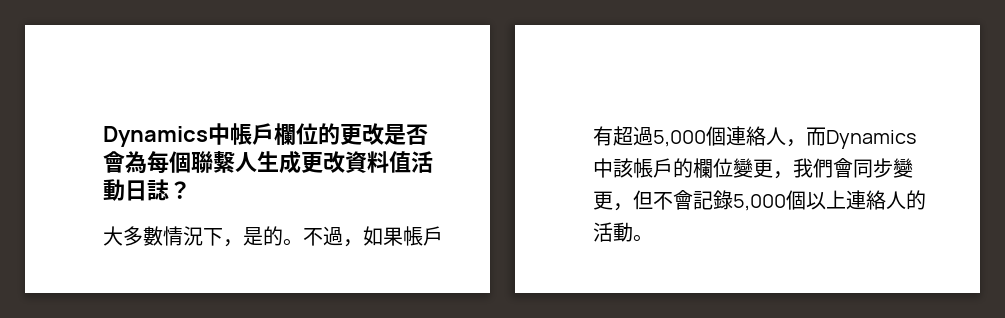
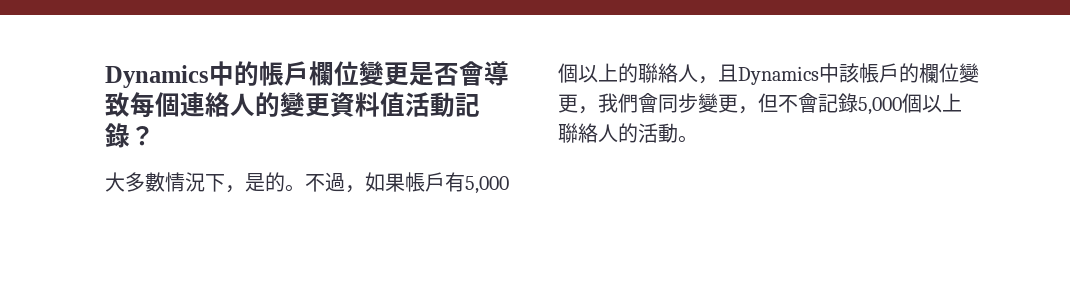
- Dynamics中帳戶欄位的更改是否會為每個聯繫人生成更改資料值活動日誌？
+ Dynamics中的帳戶欄位變更是否會導致每個連絡人的變更資料值活動記錄？
- 不過，如果帳戶有超過5,000個連絡人，而Dynamics中該帳戶的欄位變更，我們會同步變更，但不會記錄5,000個以上連絡人的活動。
+ 不過，如果帳戶有5,000個以上的聯絡人，且Dynamics中該帳戶的欄位變更，我們會同步變更，但不會記錄5,000個以上聯絡人的活動。

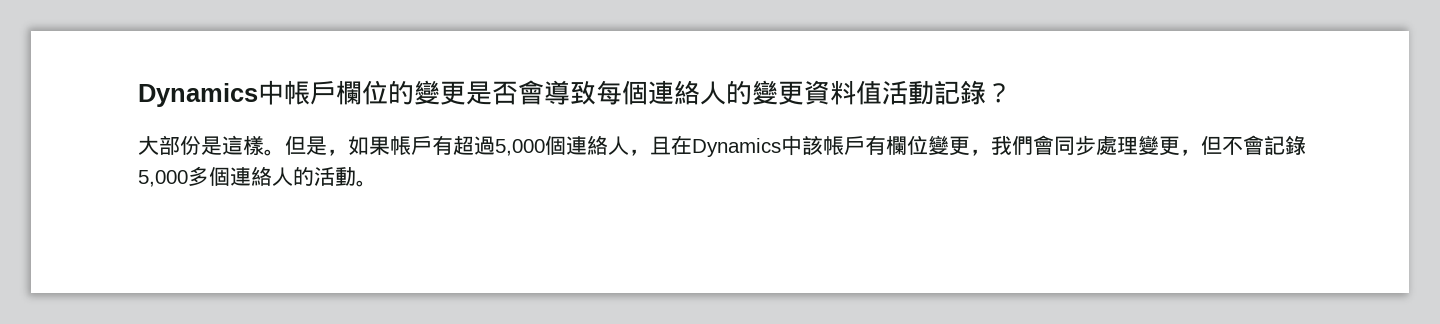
- Dynamics中的帳戶欄位變更是否會導致每個連絡人的變更資料值活動記錄？
+ Dynamics中帳戶欄位的變更是否會導致每個連絡人的變更資料值活動記錄？
- 大多數情況下，是的。不過，如果帳戶有5,000個以上的聯絡人，且Dynamics中該帳戶的欄位變更，我們會同步變更，但不會記錄5,000個以上聯絡人的活動。
+ 大部份是這樣。但是，如果帳戶有超過5,000個連絡人，且在Dynamics中該帳戶有欄位變更，我們會同步處理變更，但不會記錄5,000多個連絡人的活動。

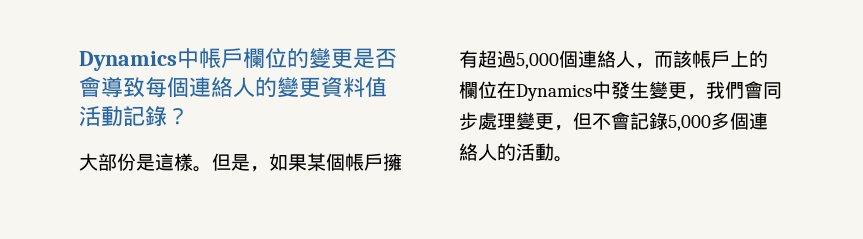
- 但是，如果帳戶有超過5,000個連絡人，且在Dynamics中該帳戶有欄位變更，我們會同步處理變更，但不會記錄5,000多個連絡人的活動。
+ 但是，如果某個帳戶擁有超過5,000個連絡人，而該帳戶上的欄位在Dynamics中發生變更，我們會同步處理變更，但不會記錄5,000多個連絡人的活動。

